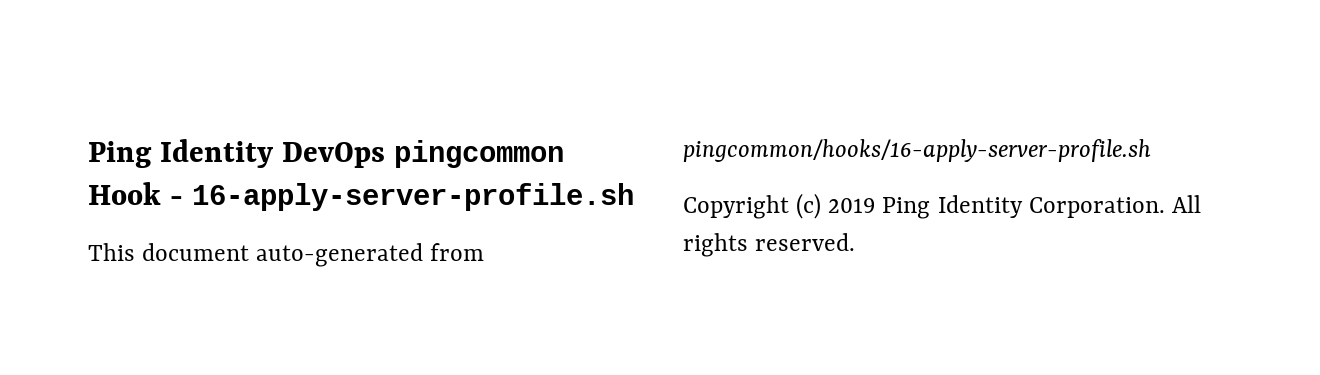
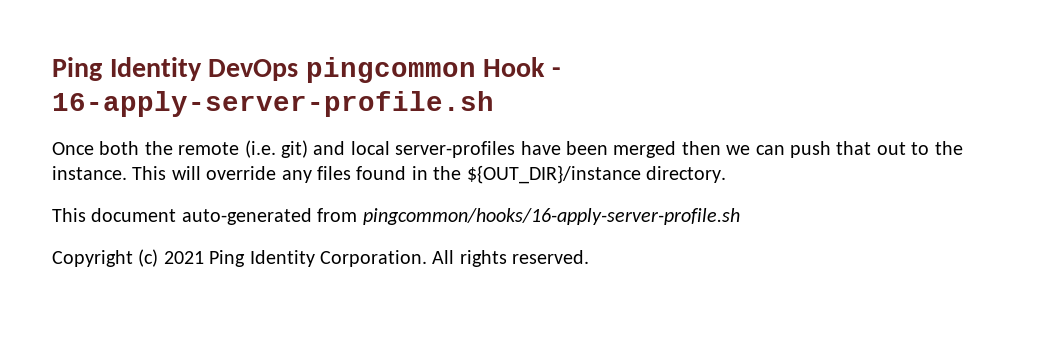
+ Once both the remote (i.e. git) and local server-profiles have been merged then we can push that out to the instance. This will override any files found in the ${OUT_DIR}/instance directory.
- Copyright (c) 2019 Ping Identity Corporation.
+ Copyright (c) 2021 Ping Identity Corporation.

